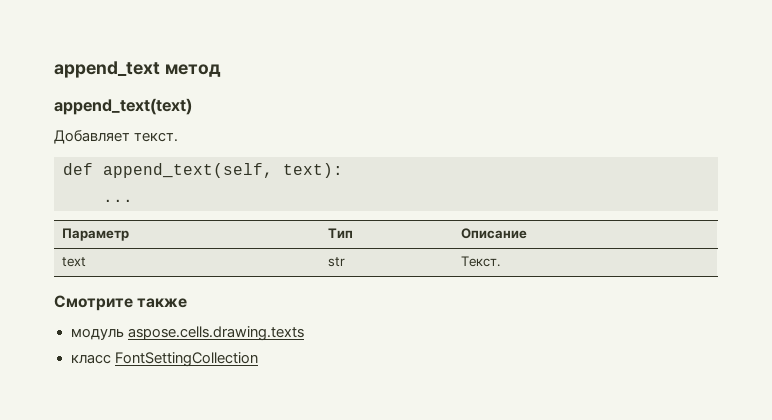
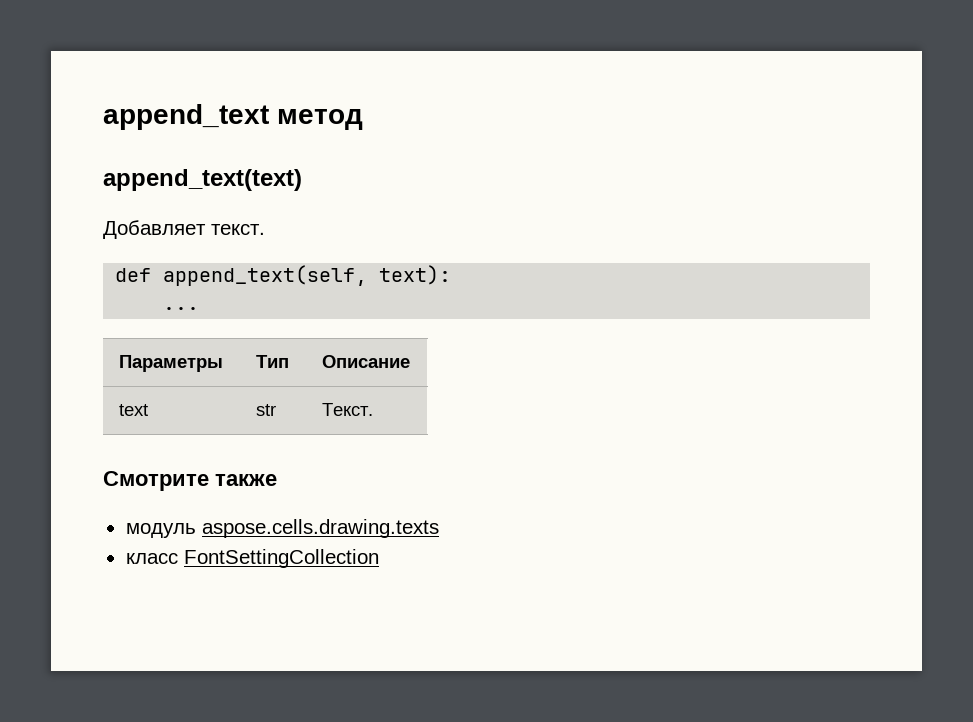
- Параметр | Тип | Описание
+ Параметры | Тип | Описание

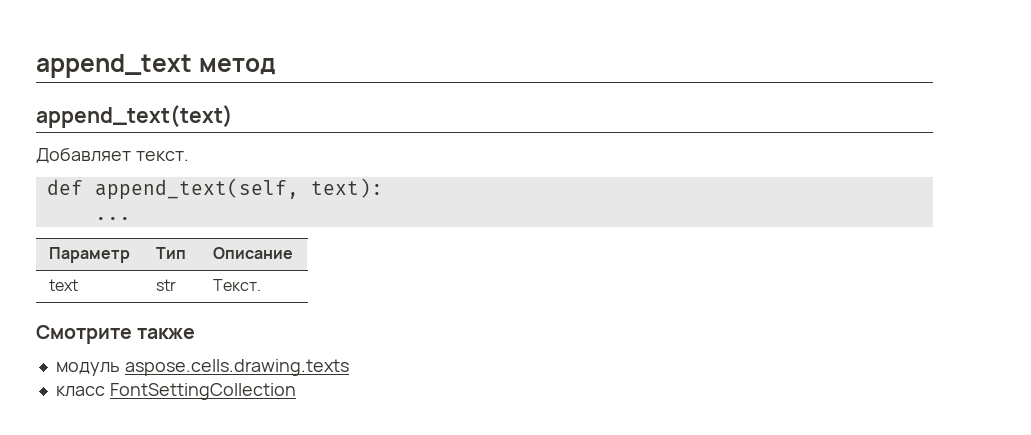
- Параметры | Тип | Описание
+ Параметр | Тип | Описание

